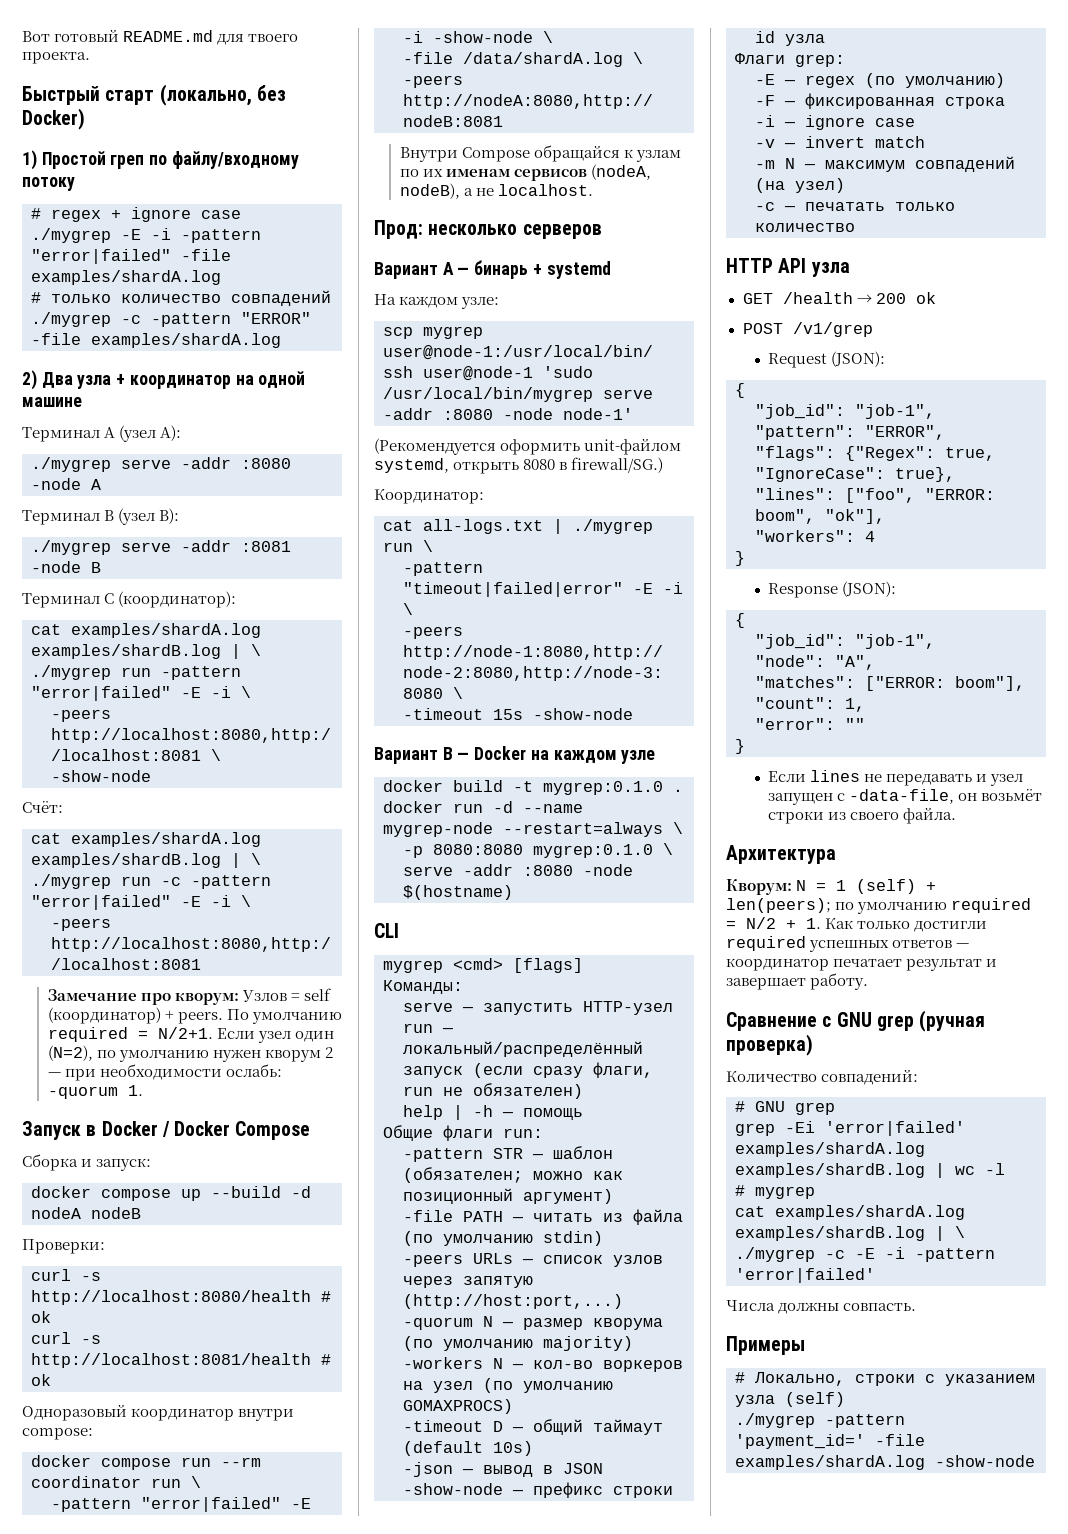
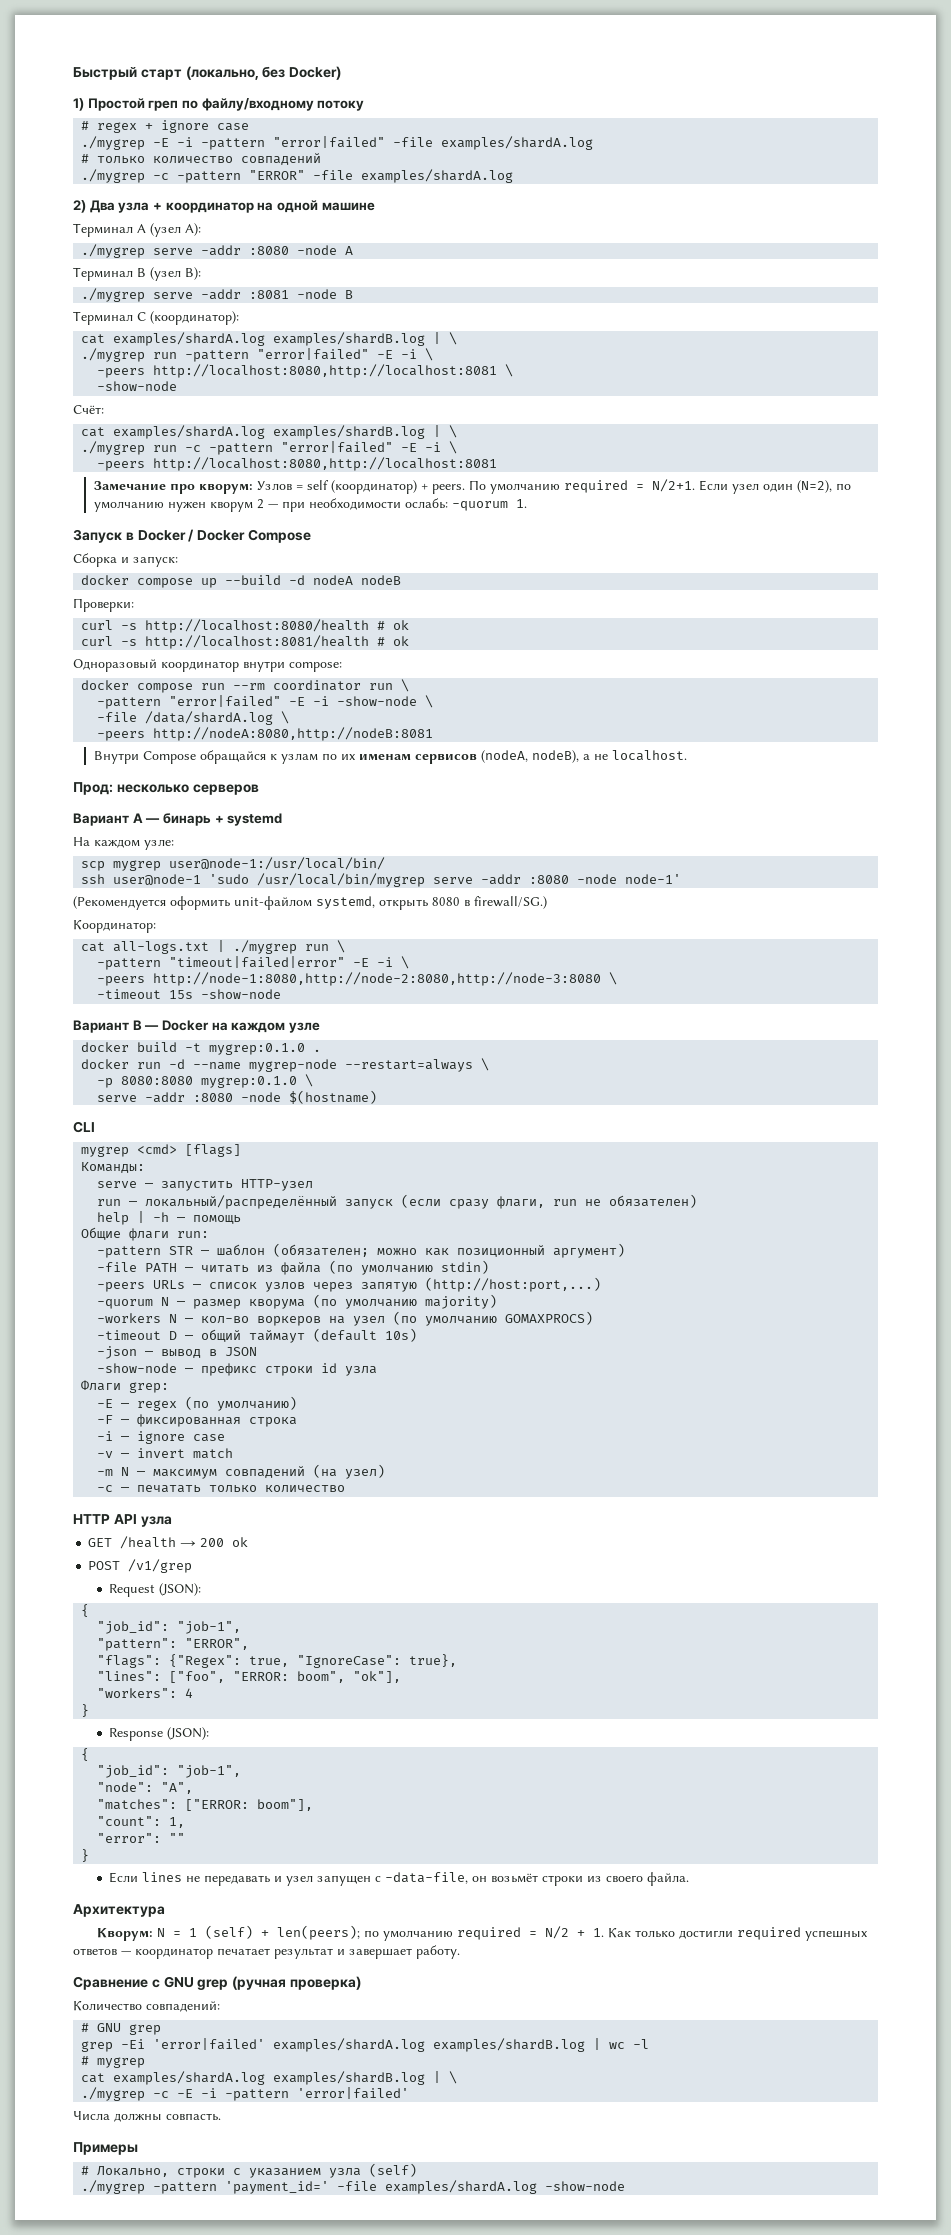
- Вот готовый README.md для твоего проекта.

